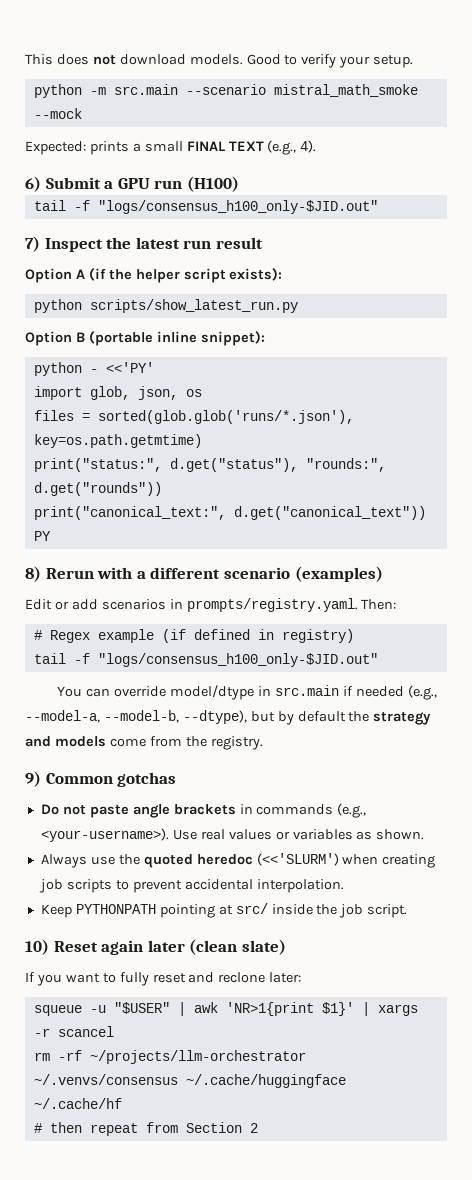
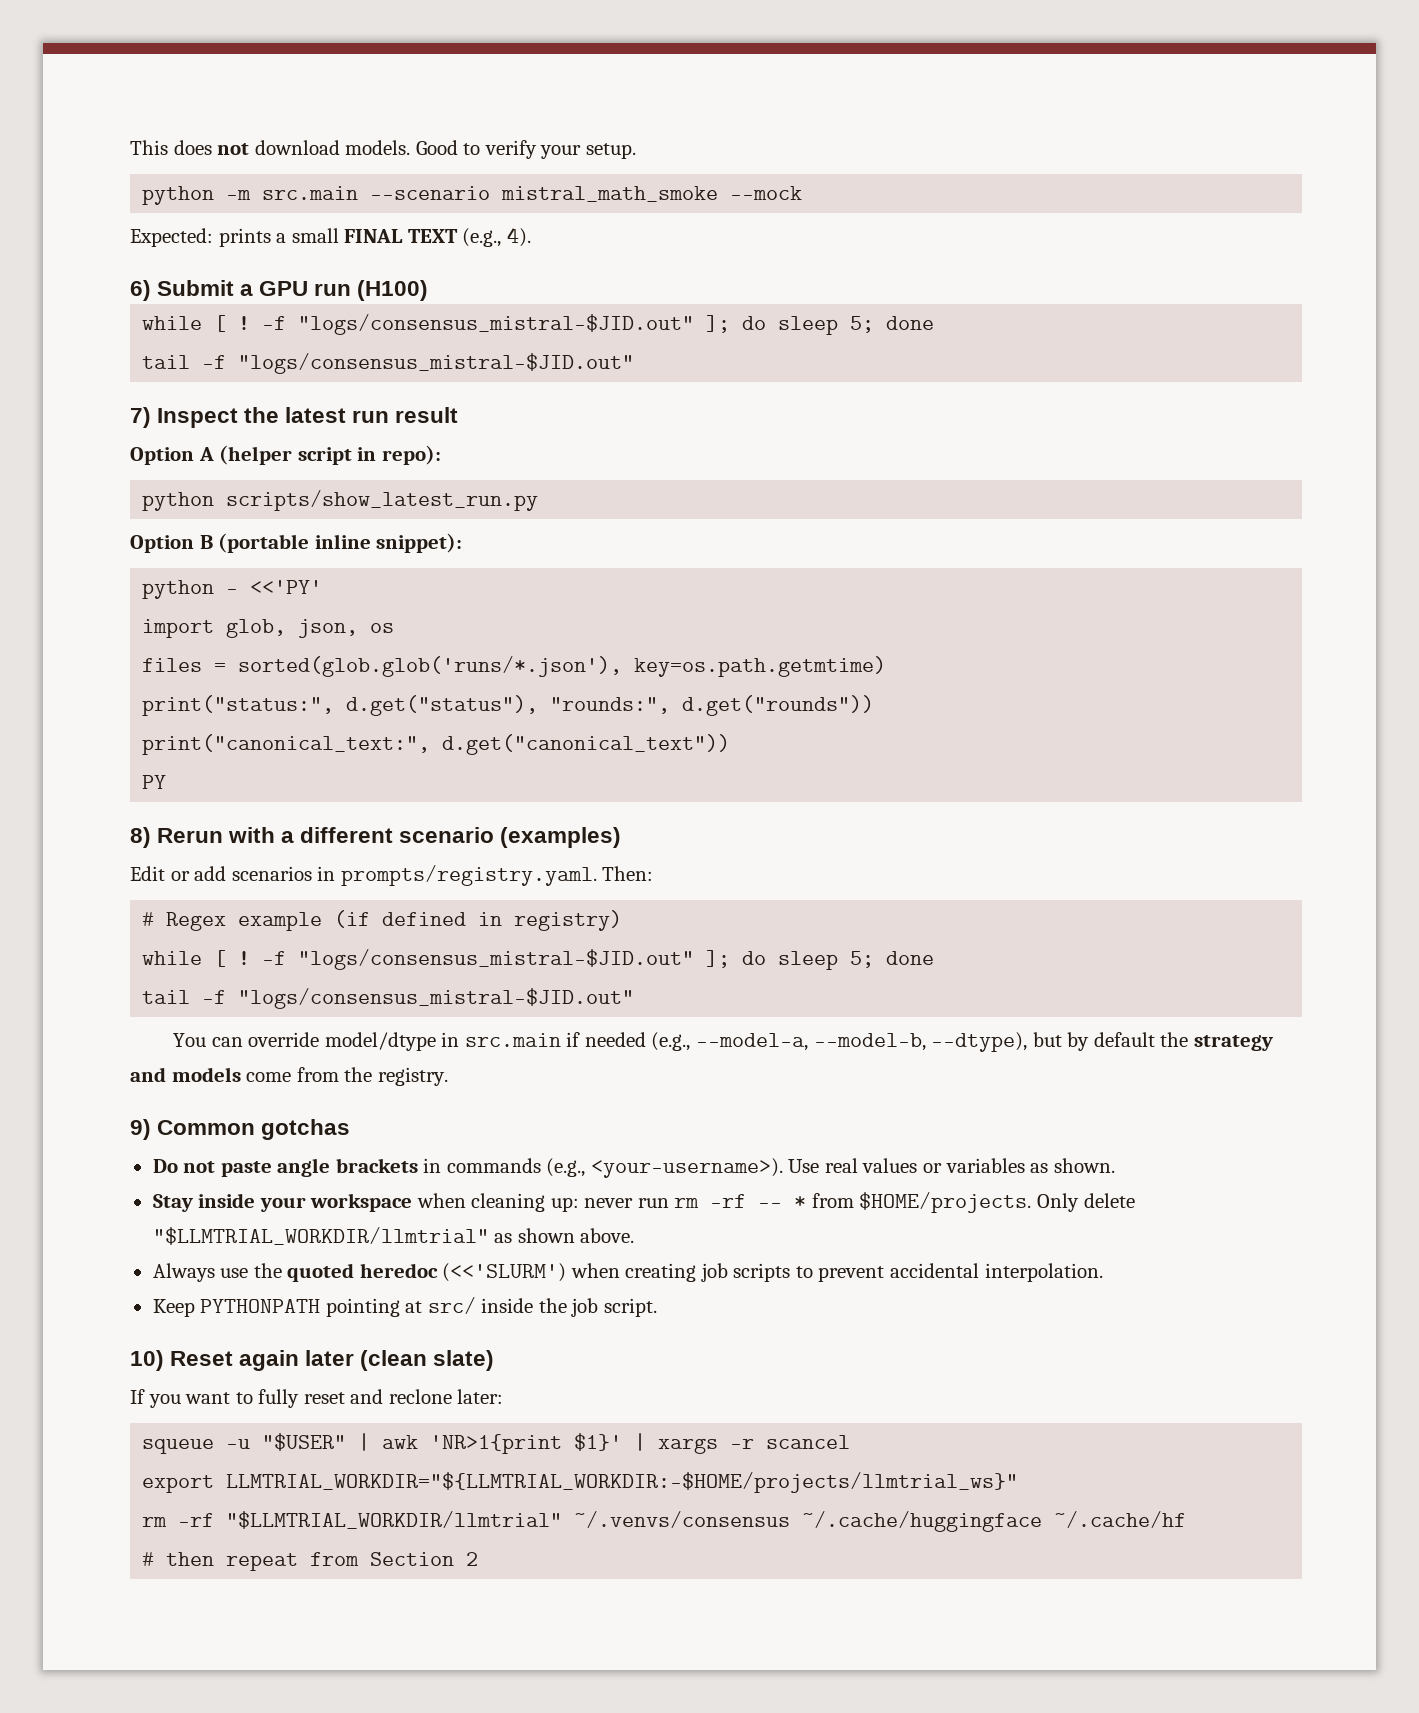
  6) Submit a GPU run (H100)
- tail -f "logs/consensus_h100_only-$JID.out"
+ while [ ! -f "logs/consensus_mistral-$JID.out" ]; do sleep 5; done
+ tail -f "logs/consensus_mistral-$JID.out"
- Option A (if the helper script exists):
+ Option A (helper script in repo):
  # Regex example (if defined in registry)
- tail -f "logs/consensus_h100_only-$JID.out"
+ while [ ! -f "logs/consensus_mistral-$JID.out" ]; do sleep 5; done
+ tail -f "logs/consensus_mistral-$JID.out"
+ Stay inside your workspace when cleaning up: never run rm -rf -- * from $HOME/projects. Only delete "$LLMTRIAL_WORKDIR/llmtrial" as shown above.
- rm -rf ~/projects/llm-orchestrator ~/.venvs/consensus ~/.cache/huggingface ~/.cache/hf
+ export LLMTRIAL_WORKDIR="${LLMTRIAL_WORKDIR:-$HOME/projects/llmtrial_ws}"
+ rm -rf "$LLMTRIAL_WORKDIR/llmtrial" ~/.venvs/consensus ~/.cache/huggingface ~/.cache/hf

